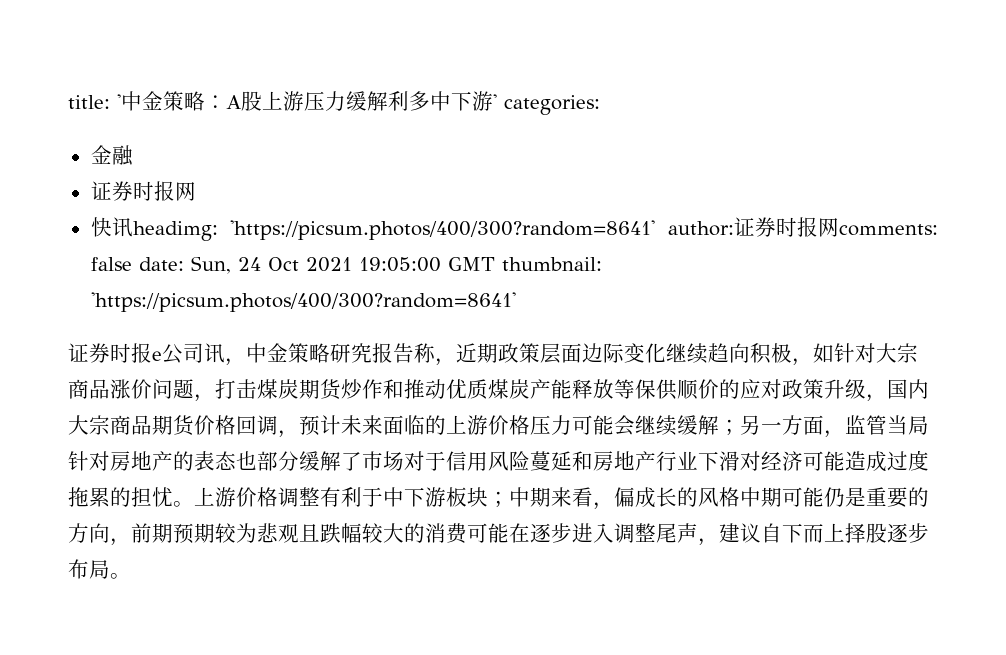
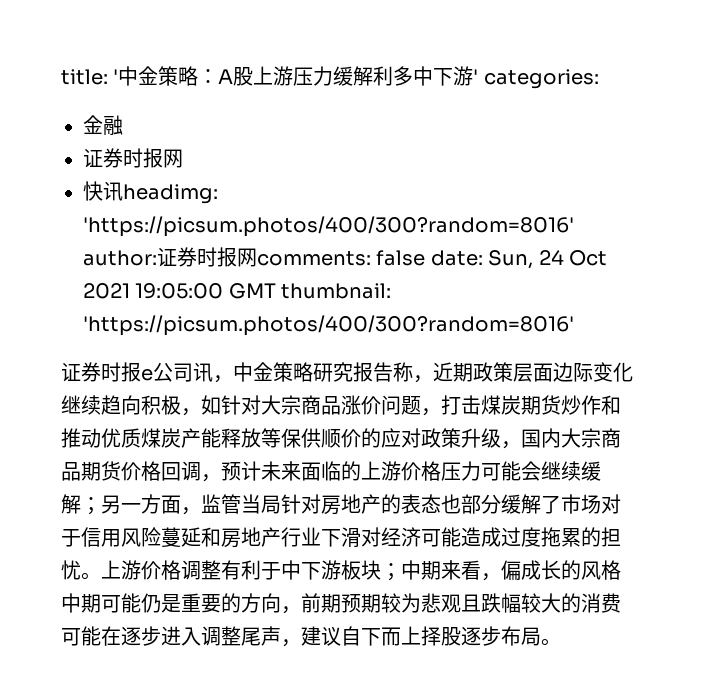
- 快讯headimg: 'https://picsum.photos/400/300?random=8641' author:证券时报网comments: false date: Sun, 24 Oct 2021 19:05:00 GMT thumbnail: 'https://picsum.photos/400/300?random=8641'
+ 快讯headimg: 'https://picsum.photos/400/300?random=8016' author:证券时报网comments: false date: Sun, 24 Oct 2021 19:05:00 GMT thumbnail: 'https://picsum.photos/400/300?random=8016'

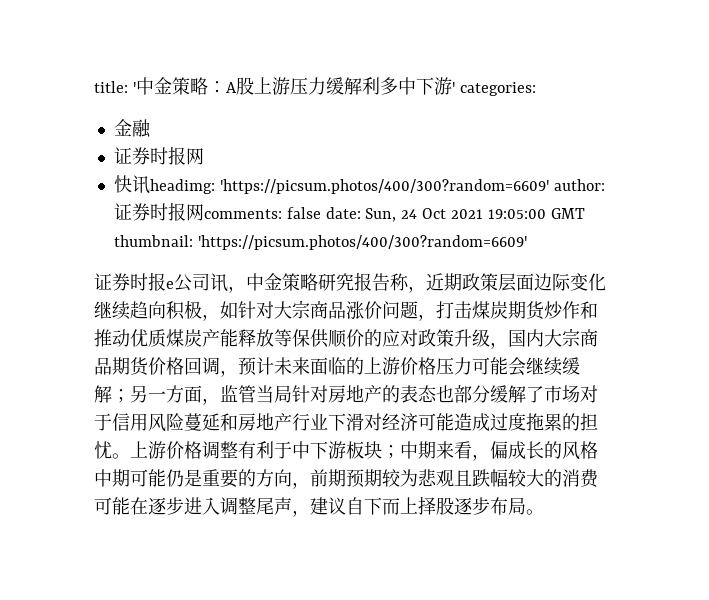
- 快讯headimg: 'https://picsum.photos/400/300?random=8016' author:证券时报网comments: false date: Sun, 24 Oct 2021 19:05:00 GMT thumbnail: 'https://picsum.photos/400/300?random=8016'
+ 快讯headimg: 'https://picsum.photos/400/300?random=6609' author:证券时报网comments: false date: Sun, 24 Oct 2021 19:05:00 GMT thumbnail: 'https://picsum.photos/400/300?random=6609'

